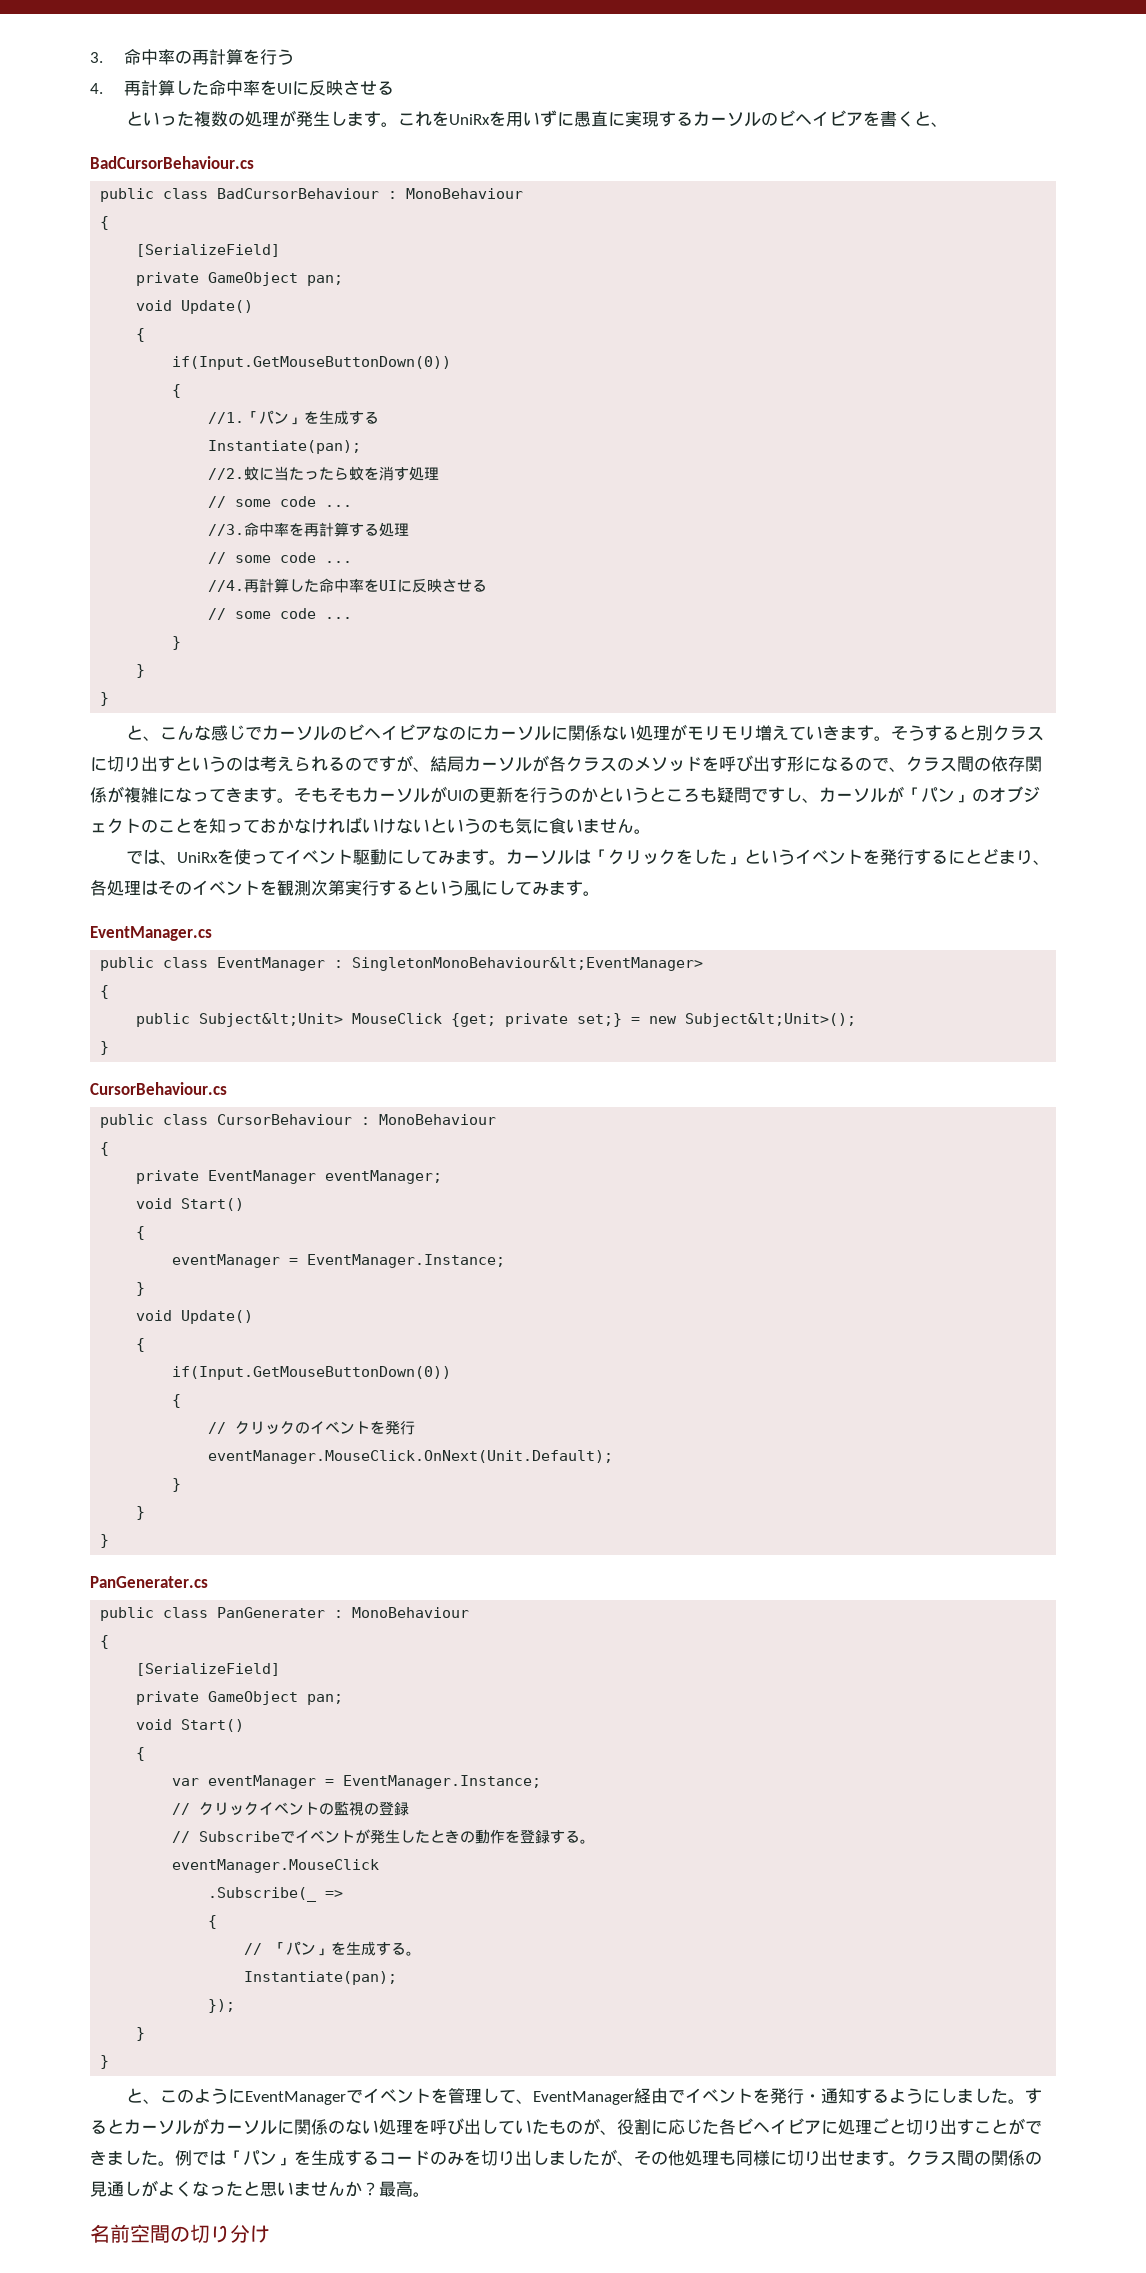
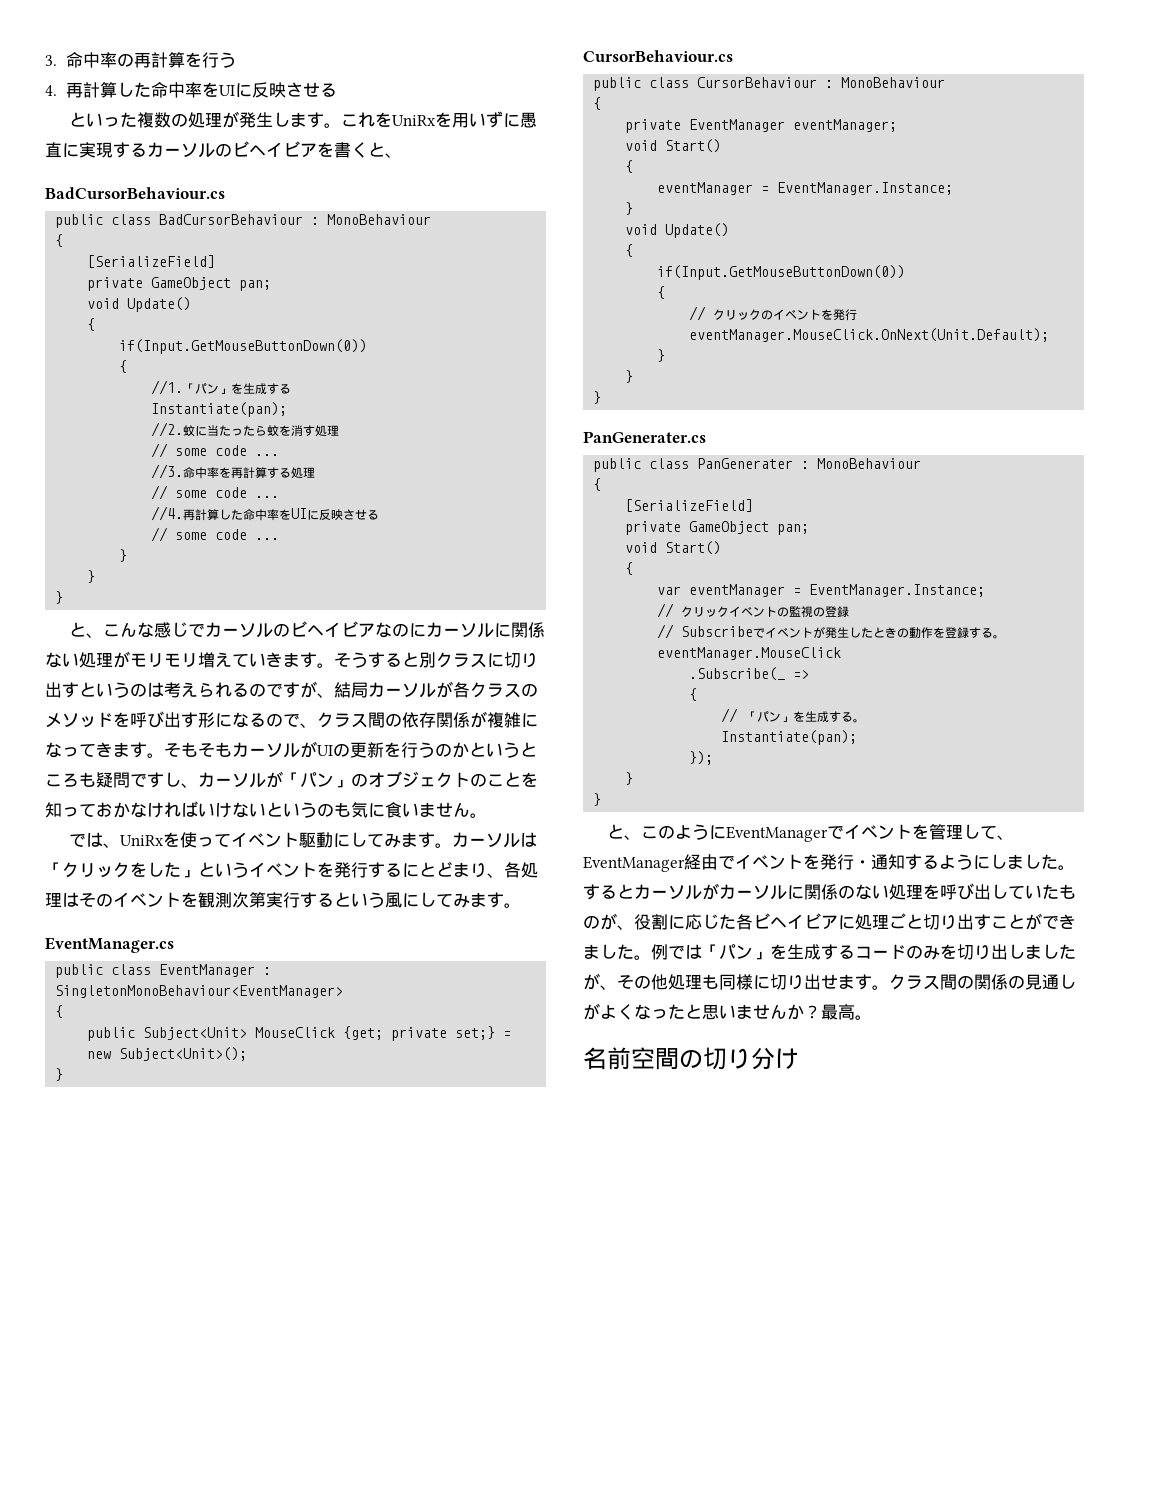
- public class EventManager : SingletonMonoBehaviour&lt;EventManager>
+ public class EventManager : SingletonMonoBehaviour<EventManager>
- public Subject&lt;Unit> MouseClick {get; private set;} = new Subject&lt;Unit>();
+ public Subject<Unit> MouseClick {get; private set;} = new Subject<Unit>();

